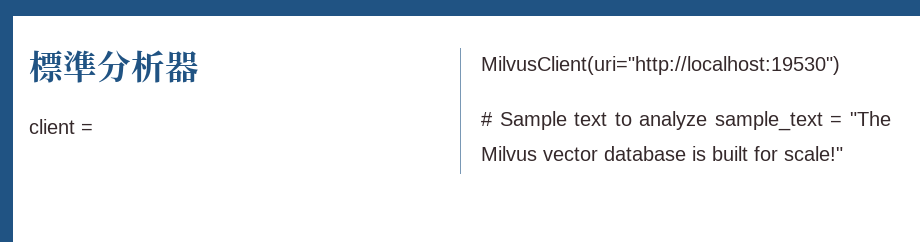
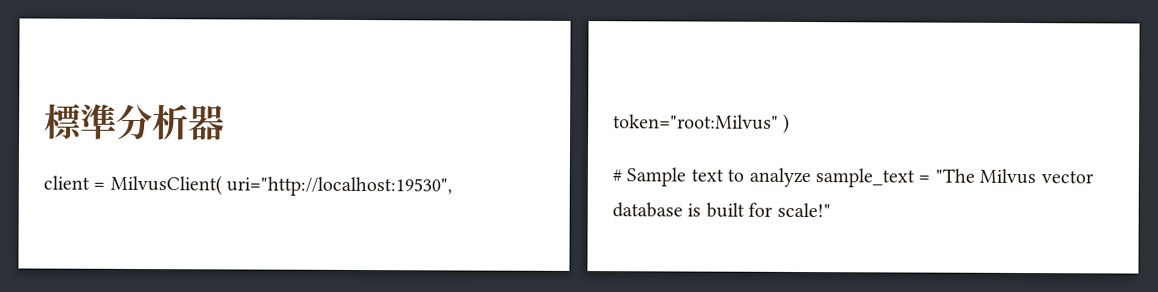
- client = MilvusClient(uri="http://localhost:19530")
+ client = MilvusClient( uri="http://localhost:19530", token="root:Milvus" )

